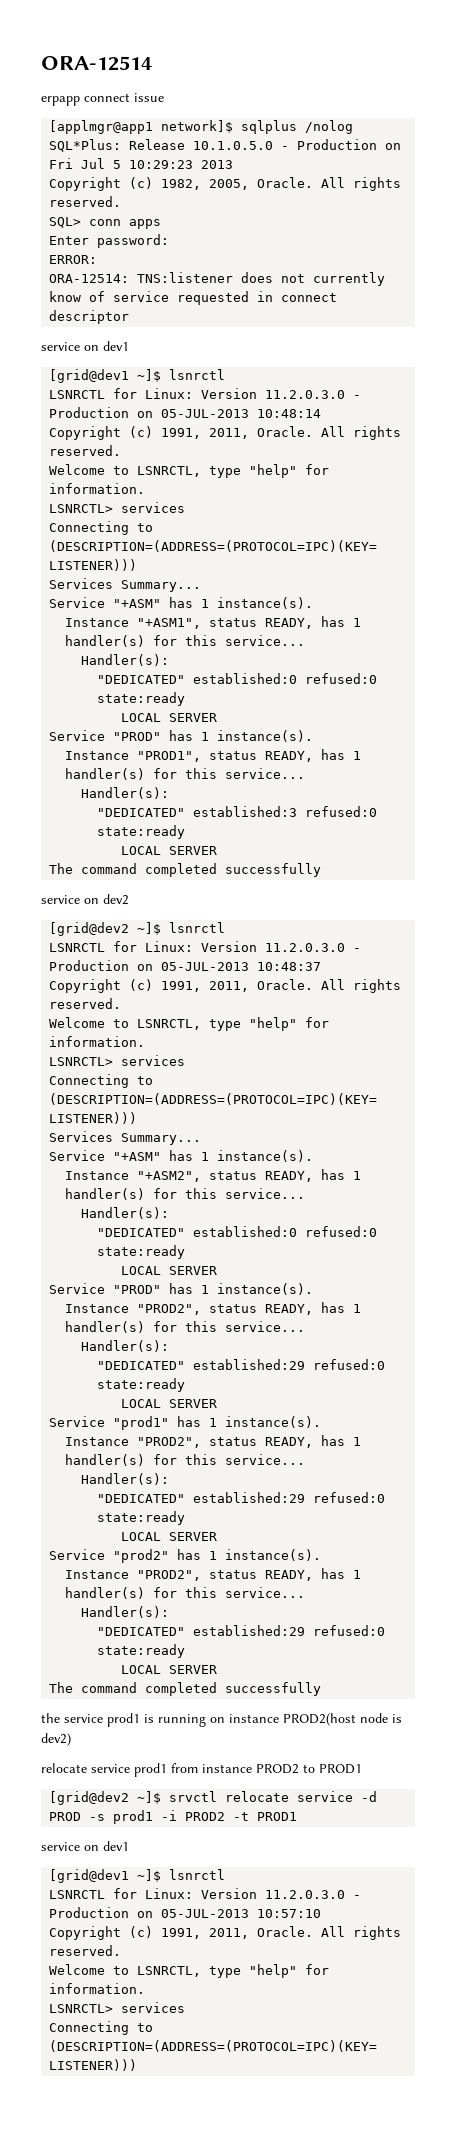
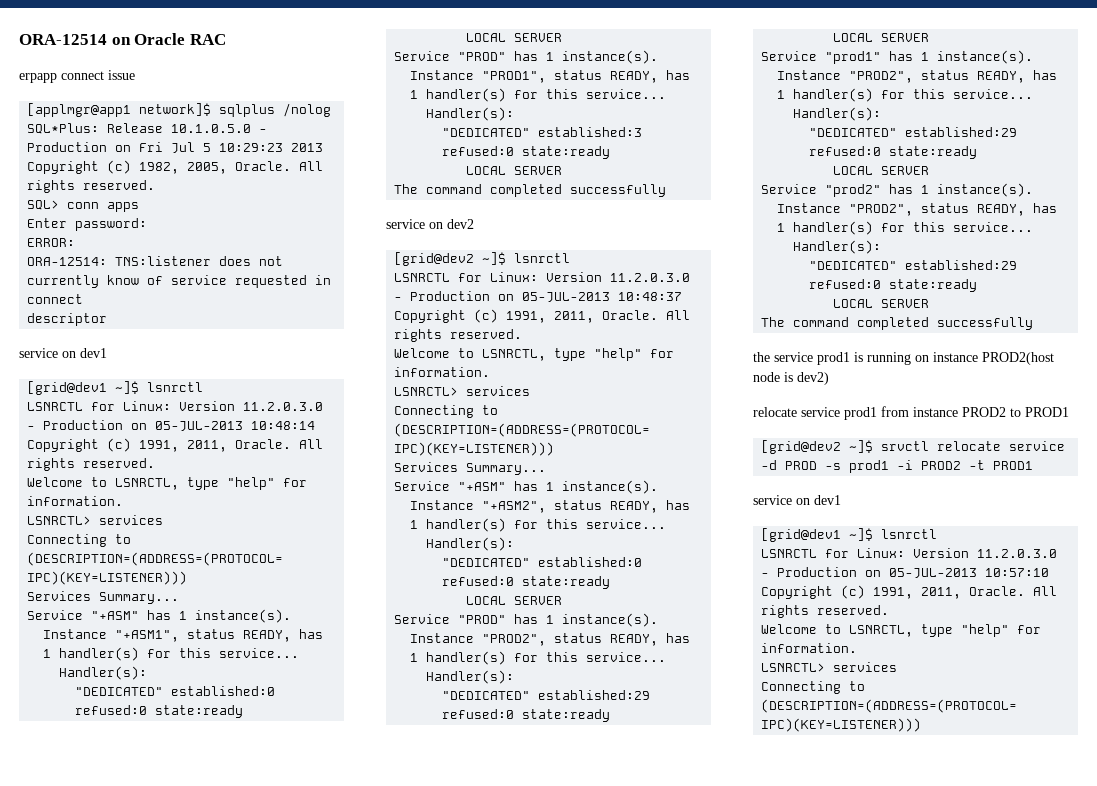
- ORA-12514
+ ORA-12514 on Oracle RAC

